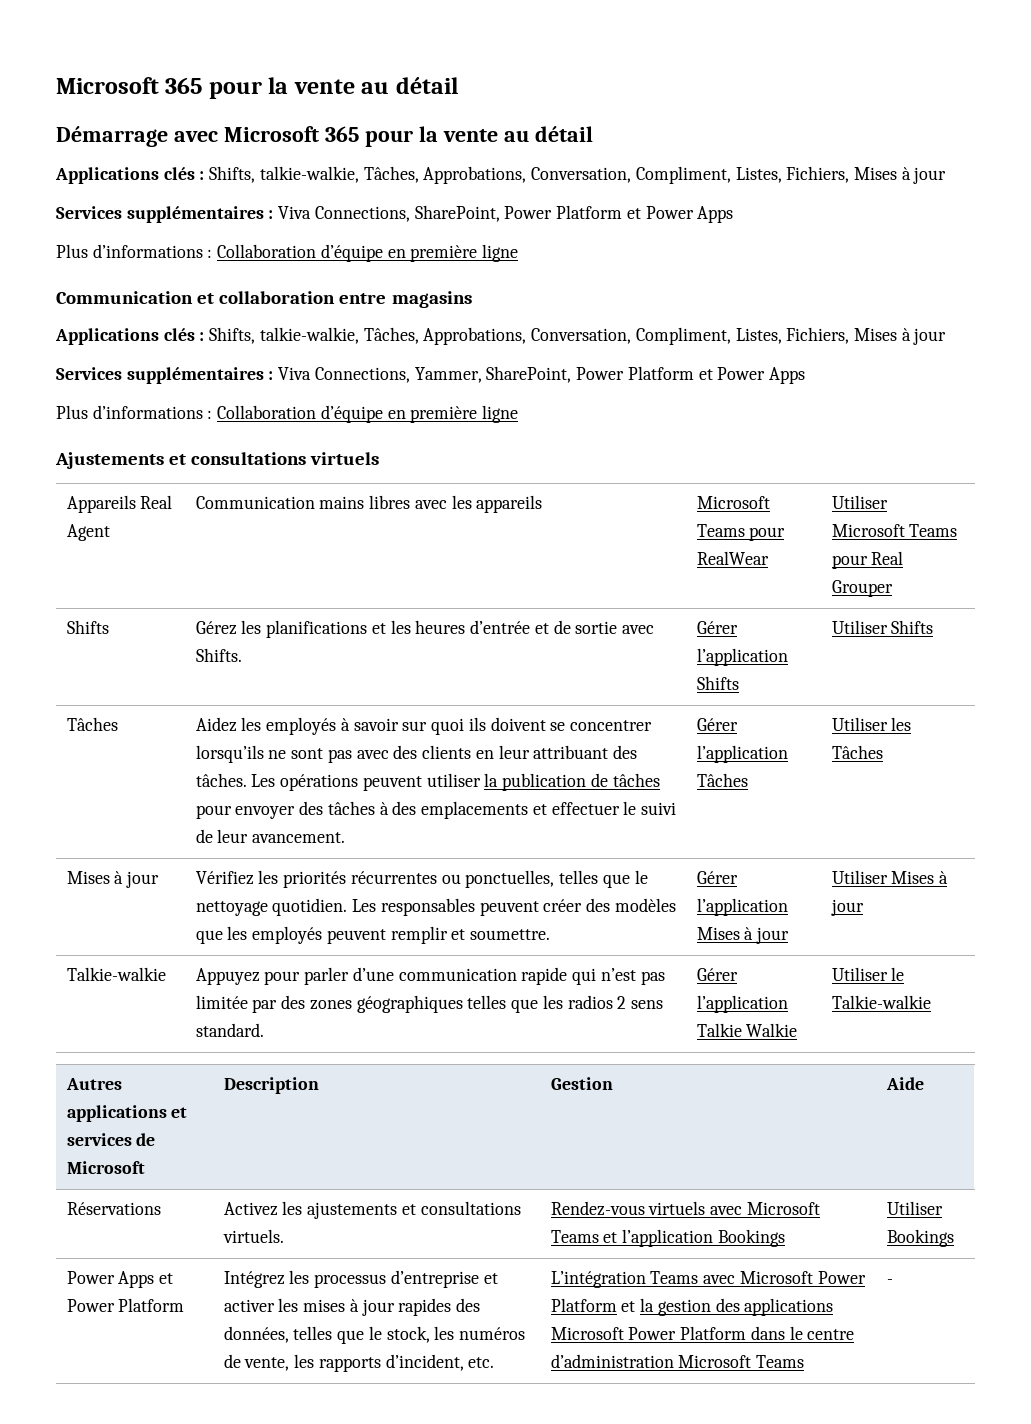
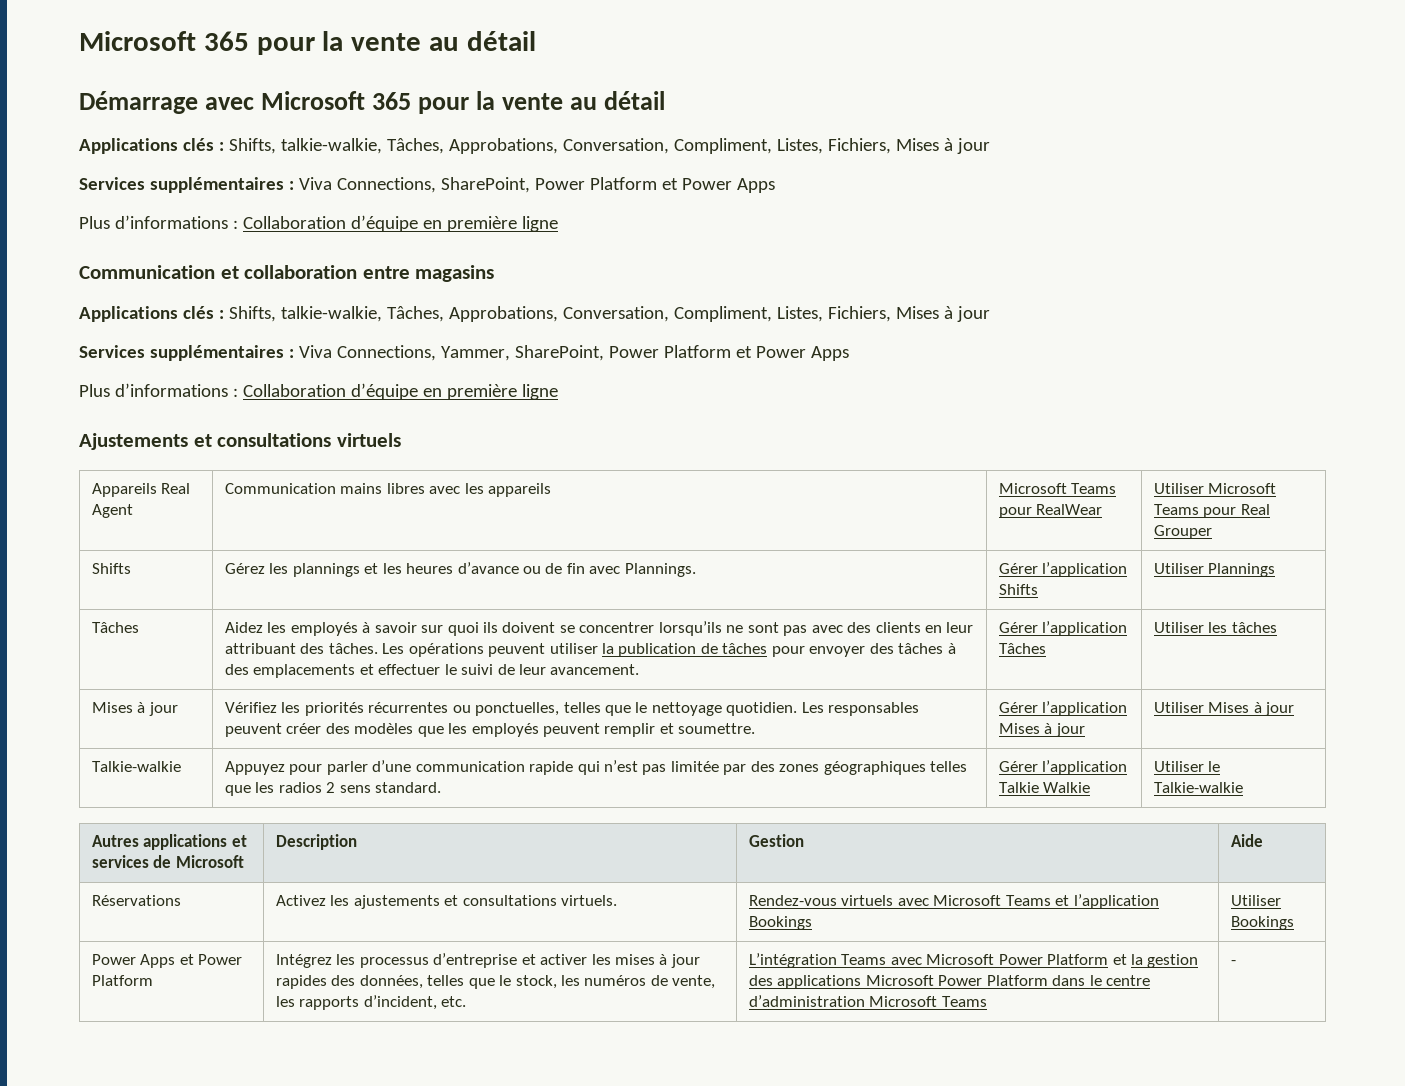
- Shifts | Gérez les planifications et les heures d’entrée et de sortie avec Shifts. | Gérer l’application Shifts | Utiliser Shifts
+ Shifts | Gérez les plannings et les heures d’avance ou de fin avec Plannings. | Gérer l’application Shifts | Utiliser Plannings
- Utiliser les Tâches
+ Utiliser les tâches

